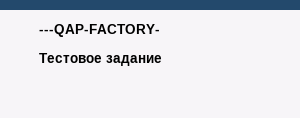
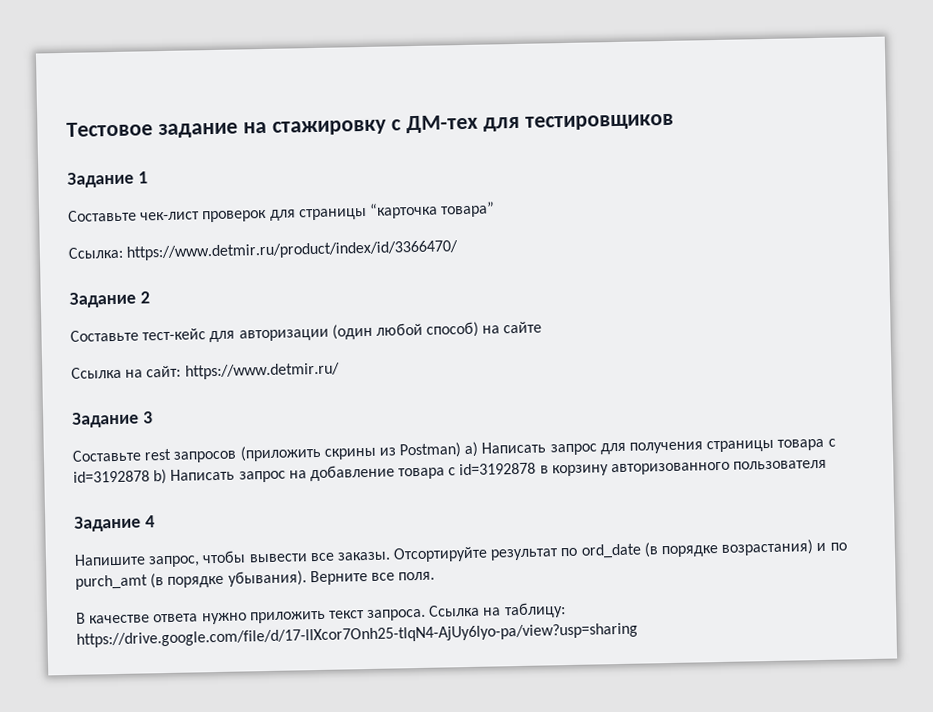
- ---QAP-FACTORY-
- Тестовое задание
+ Тестовое задание на стажировку с ДМ-тех для тестировщиков
+ Задание 1
+ Составьте чек-лист проверок для страницы “карточка товара”
+ Ссылка: https://www.detmir.ru/product/index/id/3366470/
+ Задание 2
+ Составьте тест-кейс для авторизации (один любой способ) на сайте
+ Ссылка на сайт: https://www.detmir.ru/
+ Задание 3
+ Составьте rest запросов (приложить скрины из Postman) a) Написать запрос для получения страницы товара с id=3192878 b) Написать запрос на добавление товара с id=3192878 в корзину авторизованного пользователя
+ Задание 4
+ Напишите запрос, чтобы вывести все заказы. Отсортируйте результат по ord_date (в порядке возрастания) и по purch_amt (в порядке убывания). Верните все поля.
+ В качестве ответа нужно приложить текст запроса. Ссылка на таблицу: https://drive.google.com/file/d/17-lIXcor7Onh25-tlqN4-AjUy6lyo-pa/view?usp=sharing

